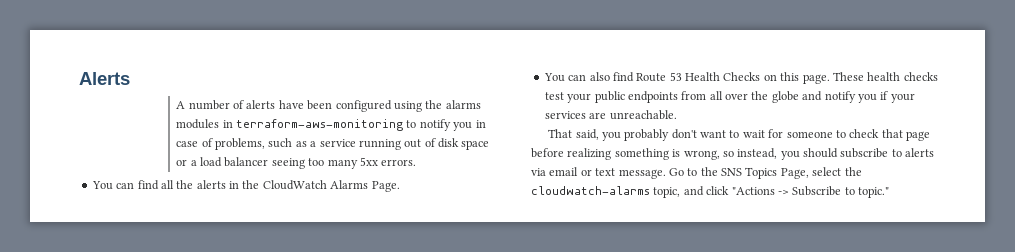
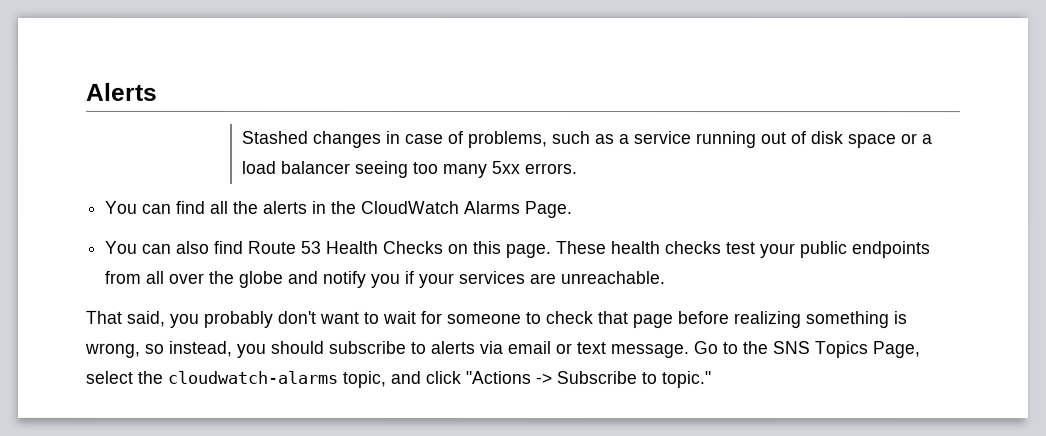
- A number of alerts have been configured using the alarms modules in terraform-aws-monitoring to notify you in case of problems, such as a service running out of disk space or a load balancer seeing too many 5xx errors.
+ Stashed changes in case of problems, such as a service running out of disk space or a load balancer seeing too many 5xx errors.

